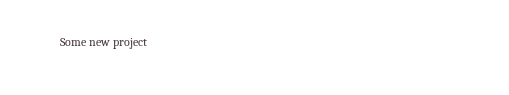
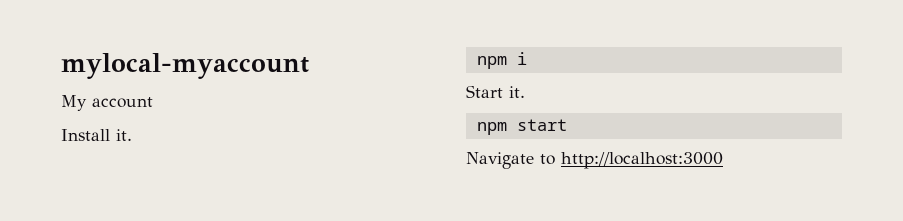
- Some new project
+ mylocal-myaccount
+ My account
+ Install it.
+ npm i
+ Start it.
+ npm start
+ Navigate to http://localhost:3000

